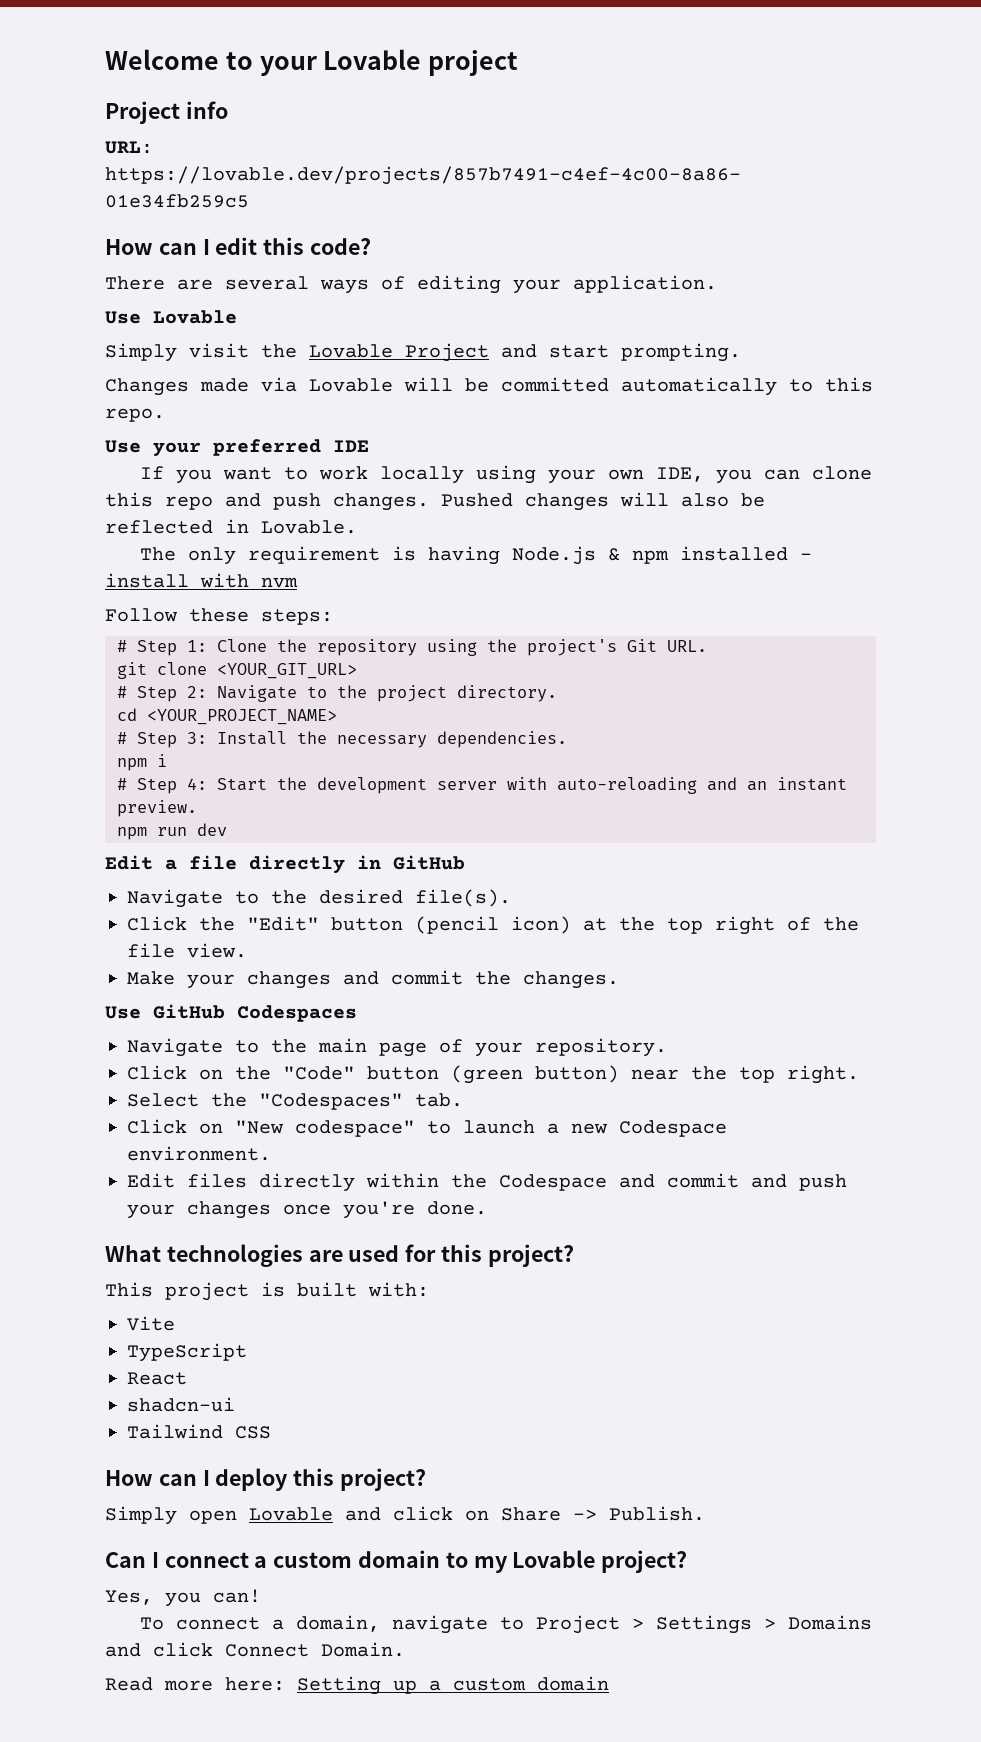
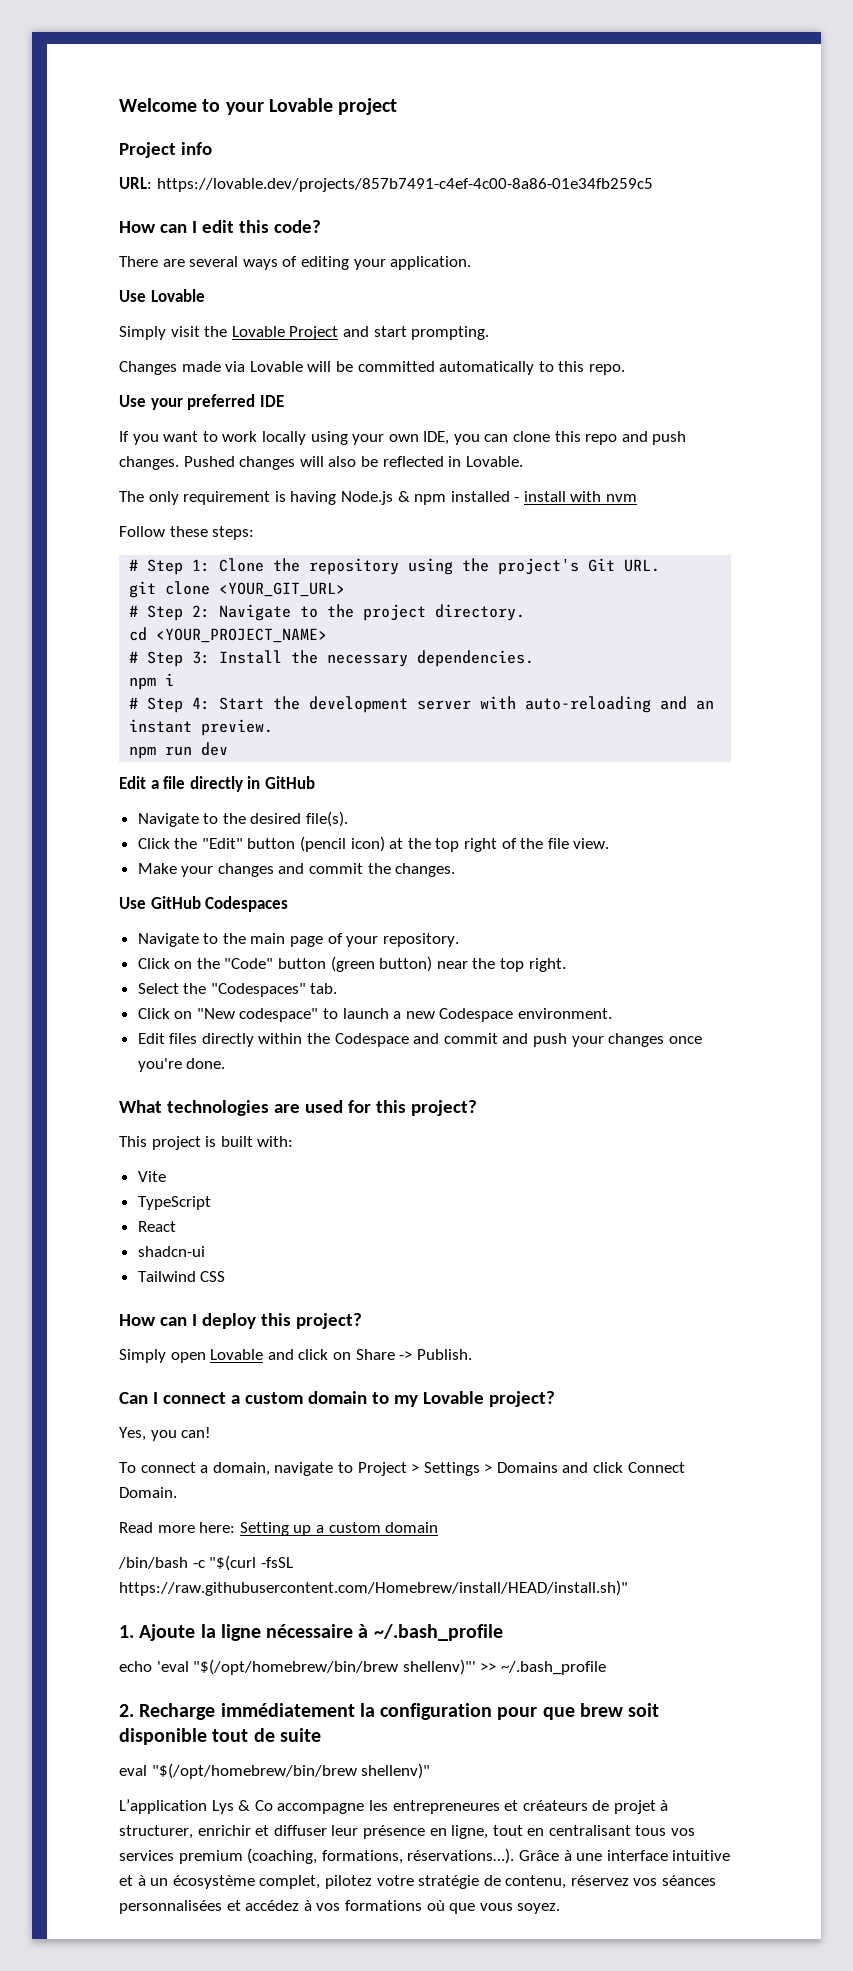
+ /bin/bash -c "$(curl -fsSL https://raw.githubusercontent.com/Homebrew/install/HEAD/install.sh)"
+ 1. Ajoute la ligne nécessaire à ~/.bash_profile
+ echo 'eval "$(/opt/homebrew/bin/brew shellenv)"' >> ~/.bash_profile
+ 2. Recharge immédiatement la configuration pour que brew soit disponible tout de suite
+ eval "$(/opt/homebrew/bin/brew shellenv)"
+ L’application Lys & Co accompagne les entrepreneures et créateurs de projet à structurer, enrichir et diffuser leur présence en ligne, tout en centralisant tous vos services premium (coaching, formations, réservations…). Grâce à une interface intuitive et à un écosystème complet, pilotez votre stratégie de contenu, réservez vos séances personnalisées et accédez à vos formations où que vous soyez.

